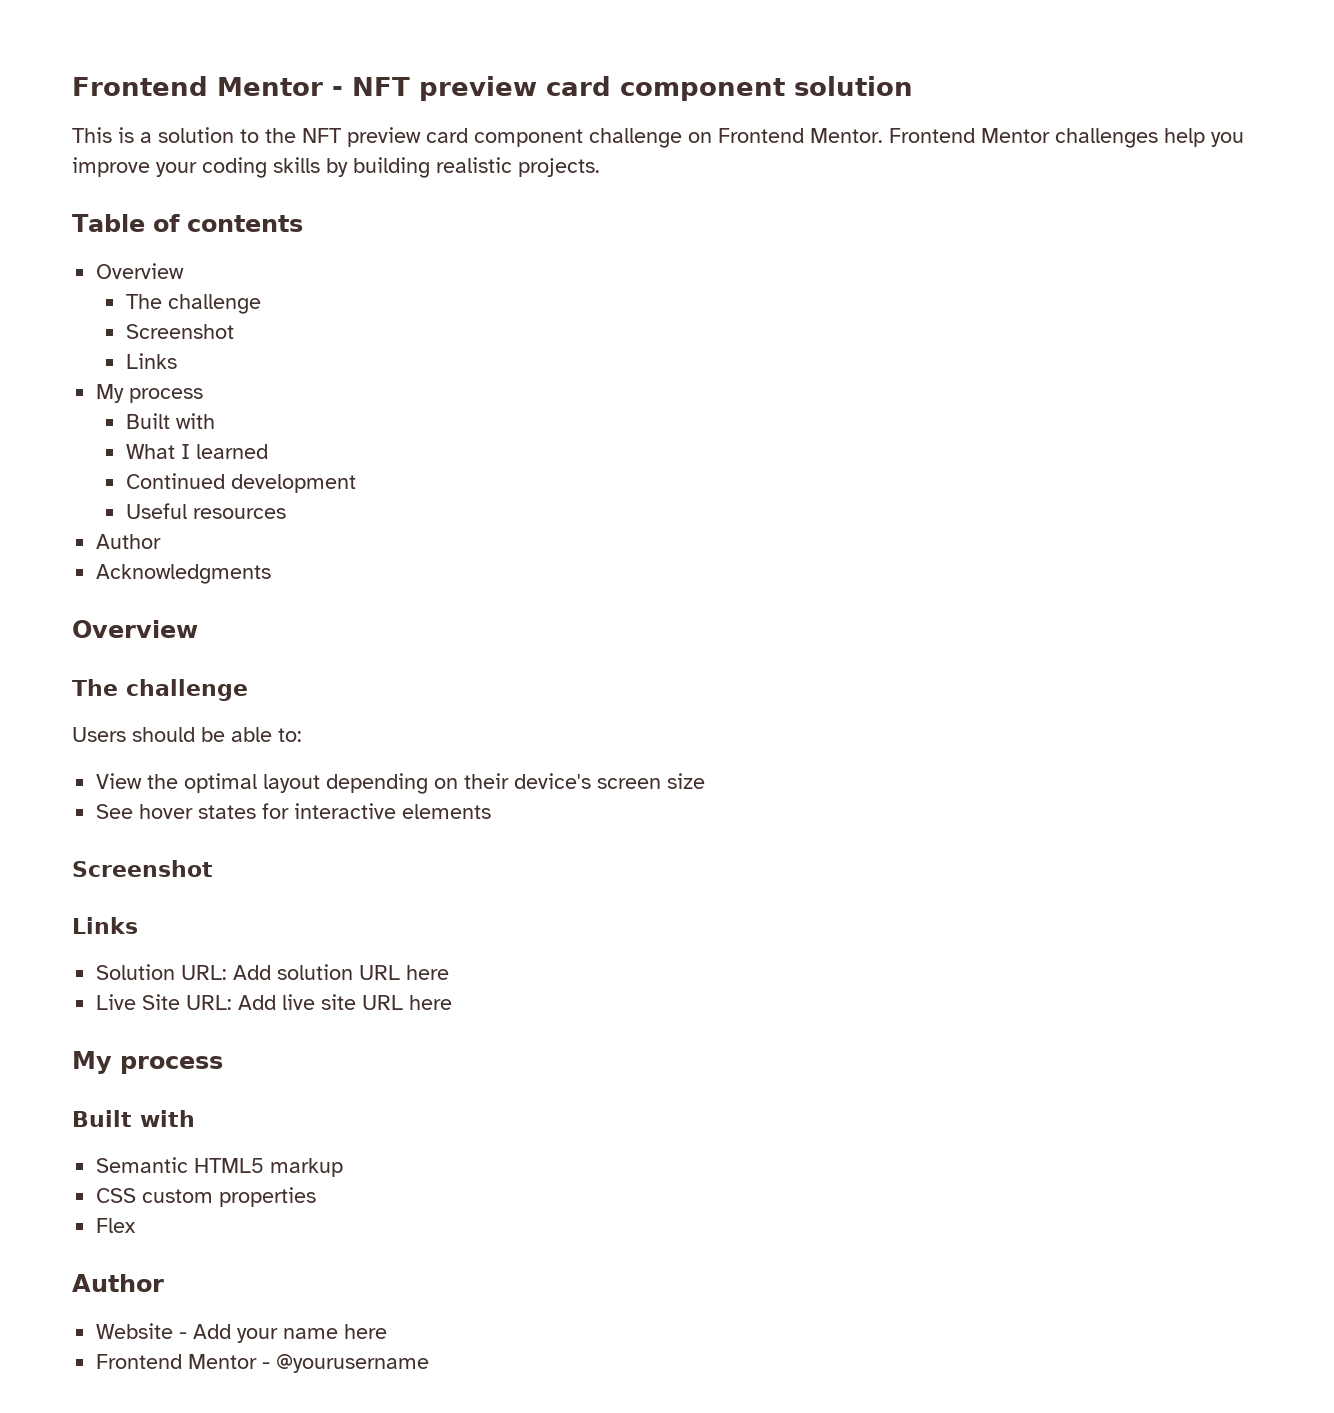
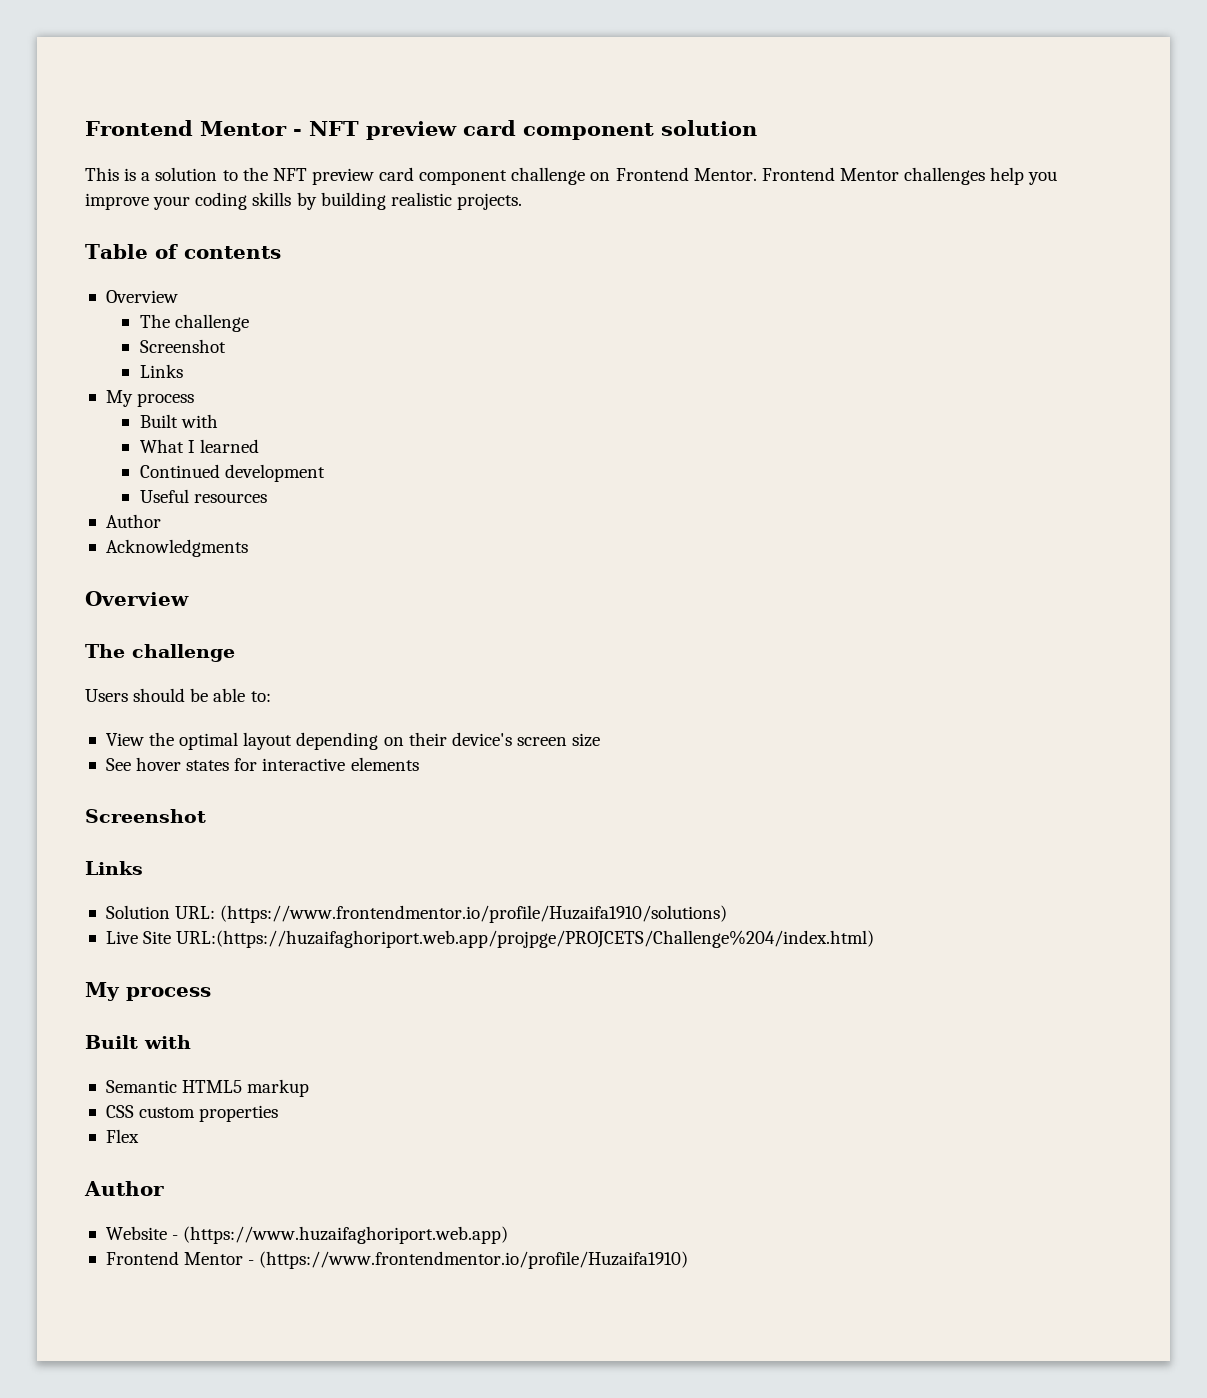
- Solution URL: Add solution URL here
- Live Site URL: Add live site URL here
+ Solution URL: (https://www.frontendmentor.io/profile/Huzaifa1910/solutions)
+ Live Site URL:(https://huzaifaghoriport.web.app/projpge/PROJCETS/Challenge%204/index.html)
- Website - Add your name here
- Frontend Mentor - @yourusername
+ Website - (https://www.huzaifaghoriport.web.app)
+ Frontend Mentor - (https://www.frontendmentor.io/profile/Huzaifa1910)

